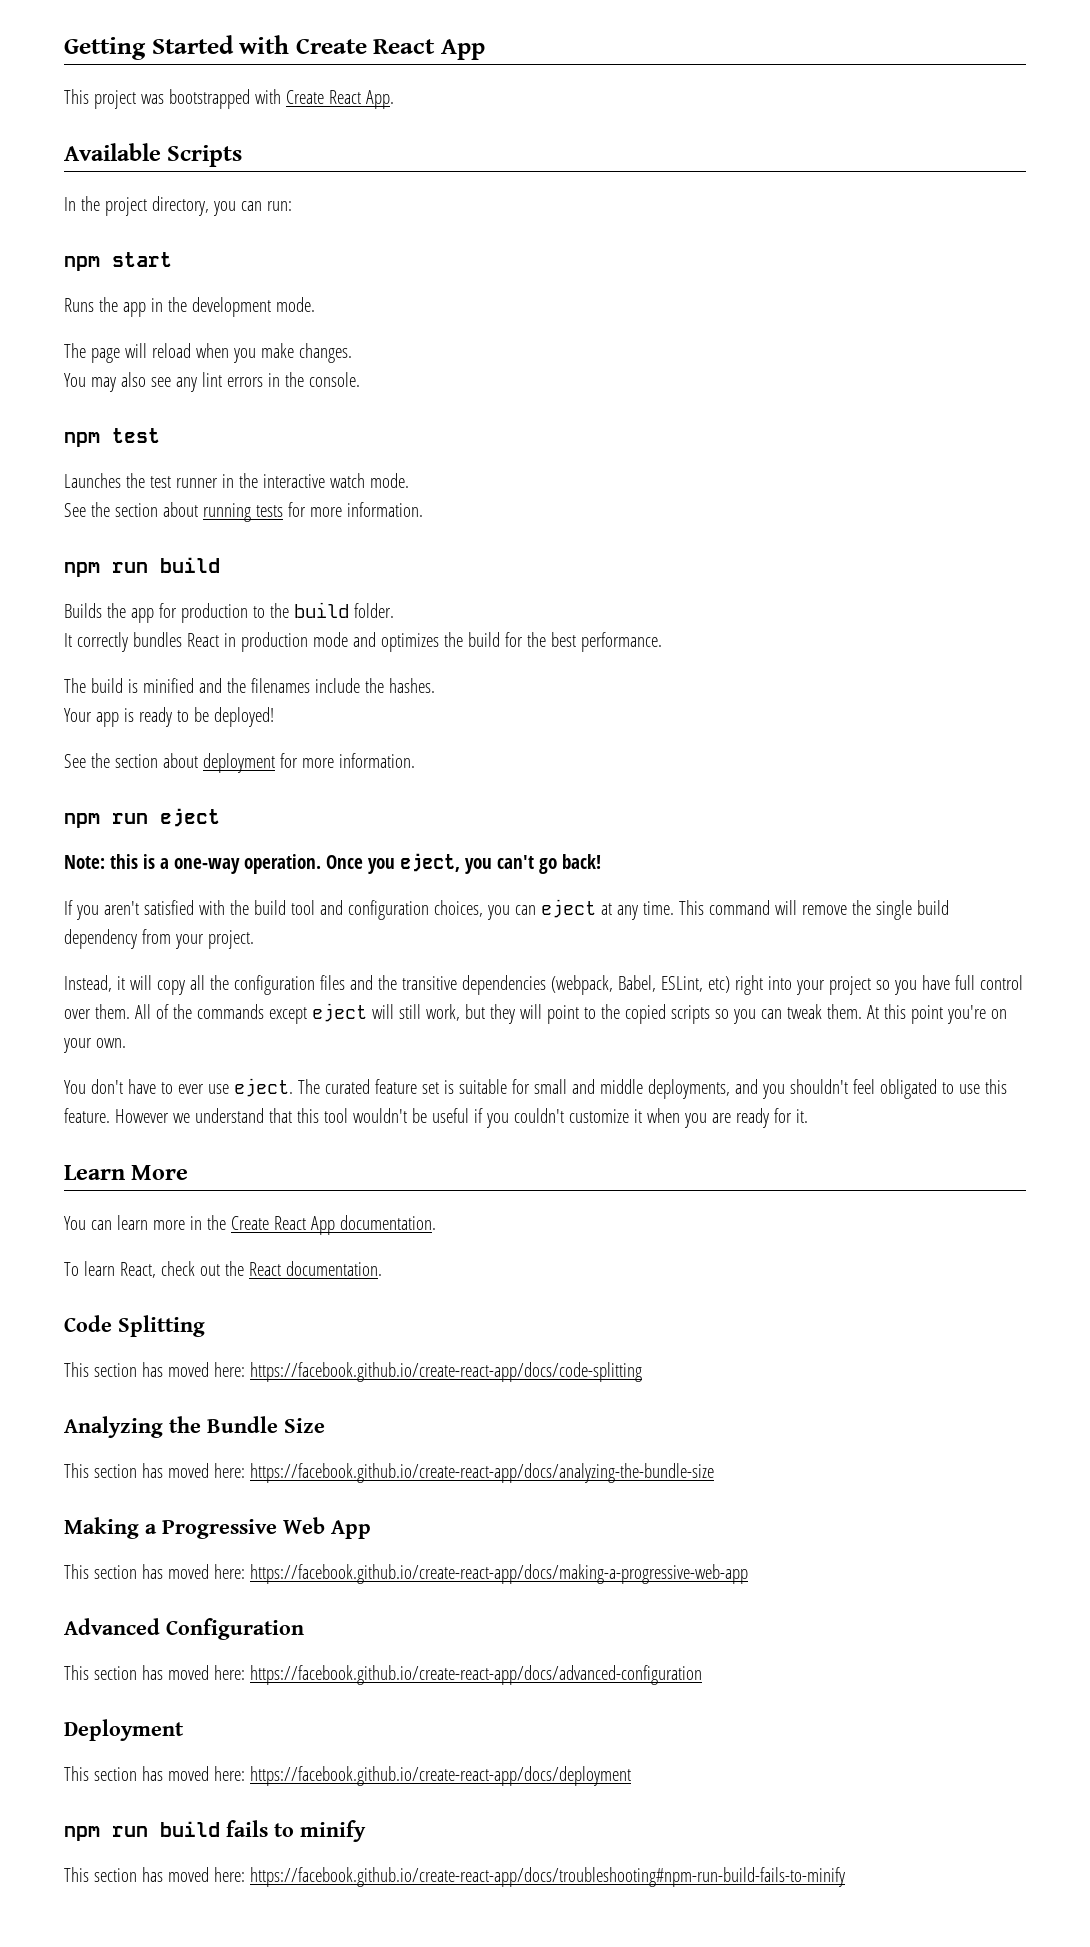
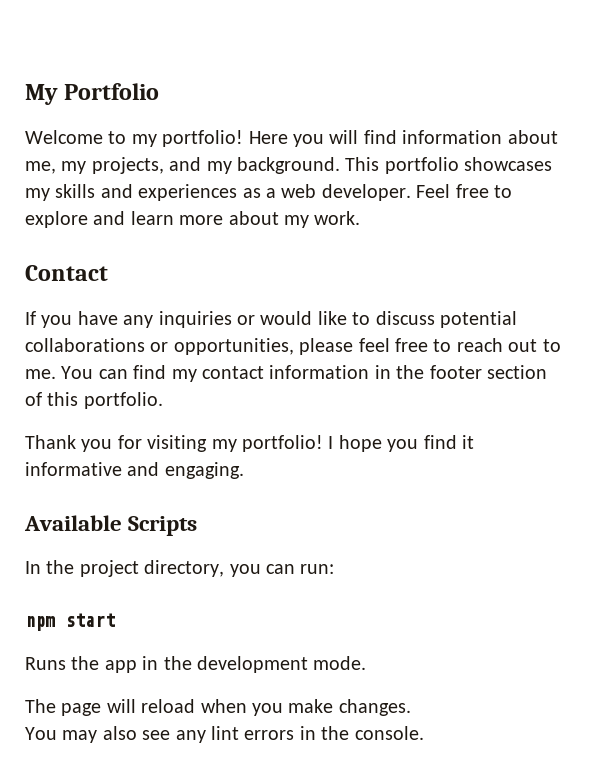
- Getting Started with Create React App
- This project was bootstrapped with Create React App.
+ My Portfolio
+ Welcome to my portfolio! Here you will find information about me, my projects, and my background. This portfolio showcases my skills and experiences as a web developer. Feel free to explore and learn more about my work.
+ Contact
+ If you have any inquiries or would like to discuss potential collaborations or opportunities, please feel free to reach out to me. You can find my contact information in the footer section of this portfolio.
+ Thank you for visiting my portfolio! I hope you find it informative and engaging.
- npm test
- Launches the test runner in the interactive watch mode.
- See the section about running tests for more information.
- npm run build
- Builds the app for production to the build folder.
- It correctly bundles React in production mode and optimizes the build for the best performance.
- The build is minified and the filenames include the hashes.
- Your app is ready to be deployed!
- See the section about deployment for more information.
- npm run eject
- Note: this is a one-way operation. Once you eject, you can't go back!
- If you aren't satisfied with the build tool and configuration choices, you can eject at any time. This command will remove the single build dependency from your project.
- Instead, it will copy all the configuration files and the transitive dependencies (webpack, Babel, ESLint, etc) right into your project so you have full control over them. All of the commands except eject will still work, but they will point to the copied scripts so you can tweak them. At this point you're on your own.
- You don't have to ever use eject. The curated feature set is suitable for small and middle deployments, and you shouldn't feel obligated to use this feature. However we understand that this tool wouldn't be useful if you couldn't customize it when you are ready for it.
- Learn More
- You can learn more in the Create React App documentation.
- To learn React, check out the React documentation.
- Code Splitting
- This section has moved here: https://facebook.github.io/create-react-app/docs/code-splitting
- Analyzing the Bundle Size
- This section has moved here: https://facebook.github.io/create-react-app/docs/analyzing-the-bundle-size
- Making a Progressive Web App
- This section has moved here: https://facebook.github.io/create-react-app/docs/making-a-progressive-web-app
- Advanced Configuration
- This section has moved here: https://facebook.github.io/create-react-app/docs/advanced-configuration
- Deployment
- This section has moved here: https://facebook.github.io/create-react-app/docs/deployment
- npm run build fails to minify
- This section has moved here: https://facebook.github.io/create-react-app/docs/troubleshooting#npm-run-build-fails-to-minify

